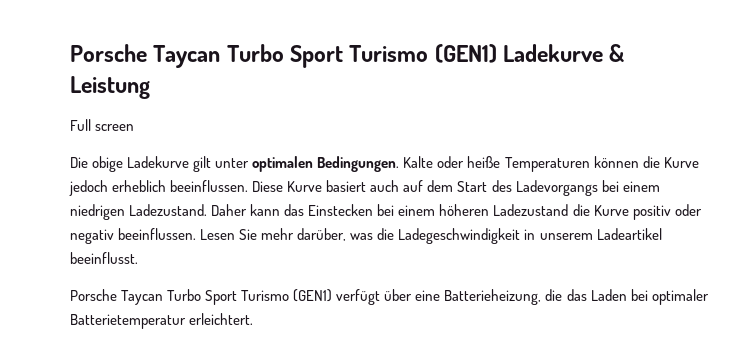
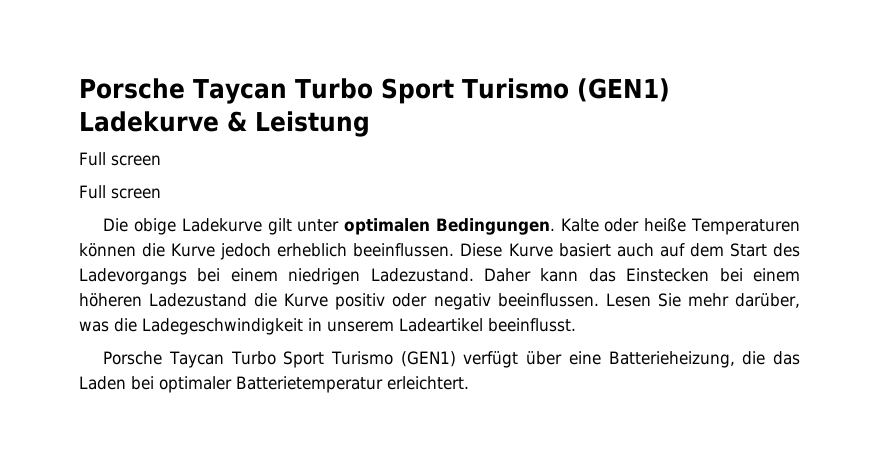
  Porsche Taycan Turbo Sport Turismo (GEN1) Ladekurve & Leistung
+ Full screen

